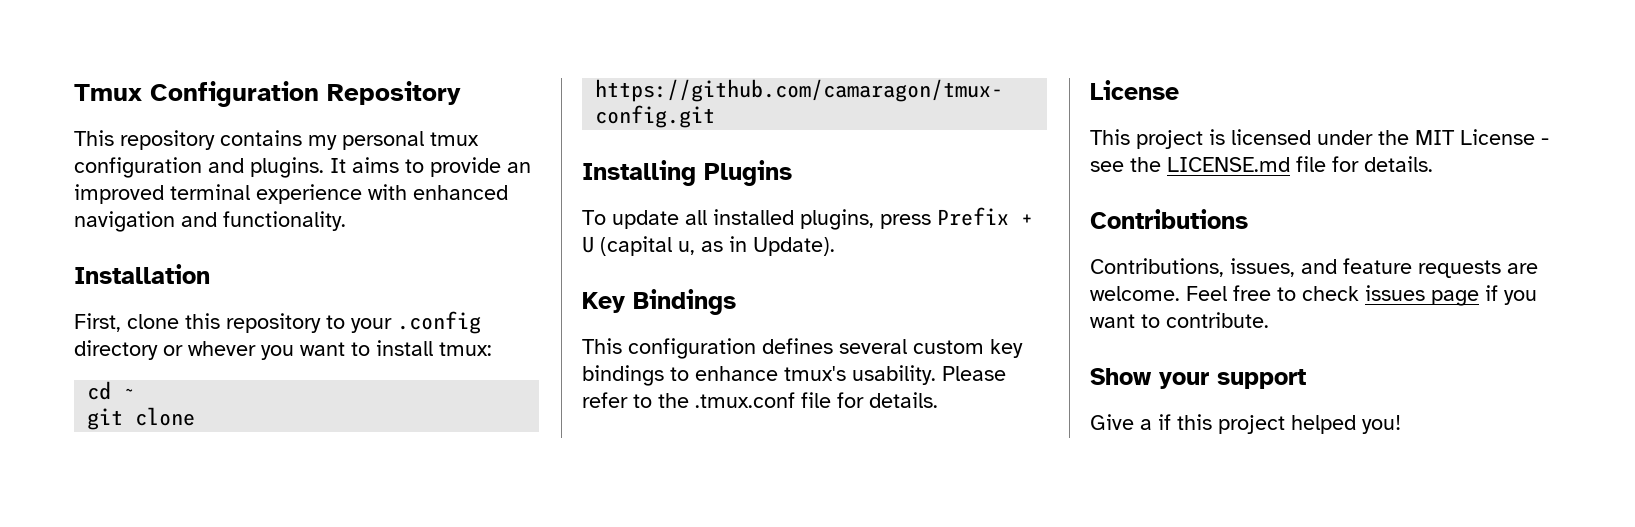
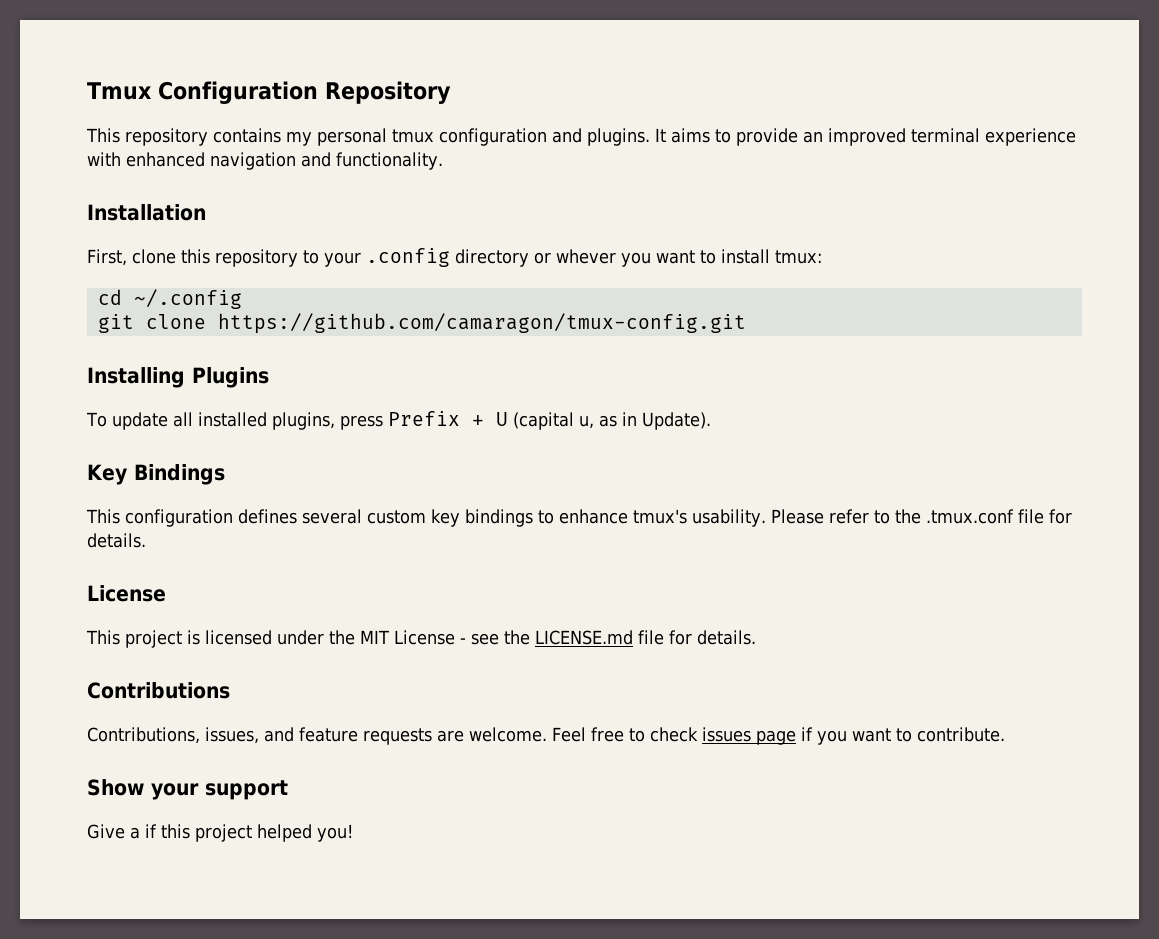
- cd ~
+ cd ~/.config

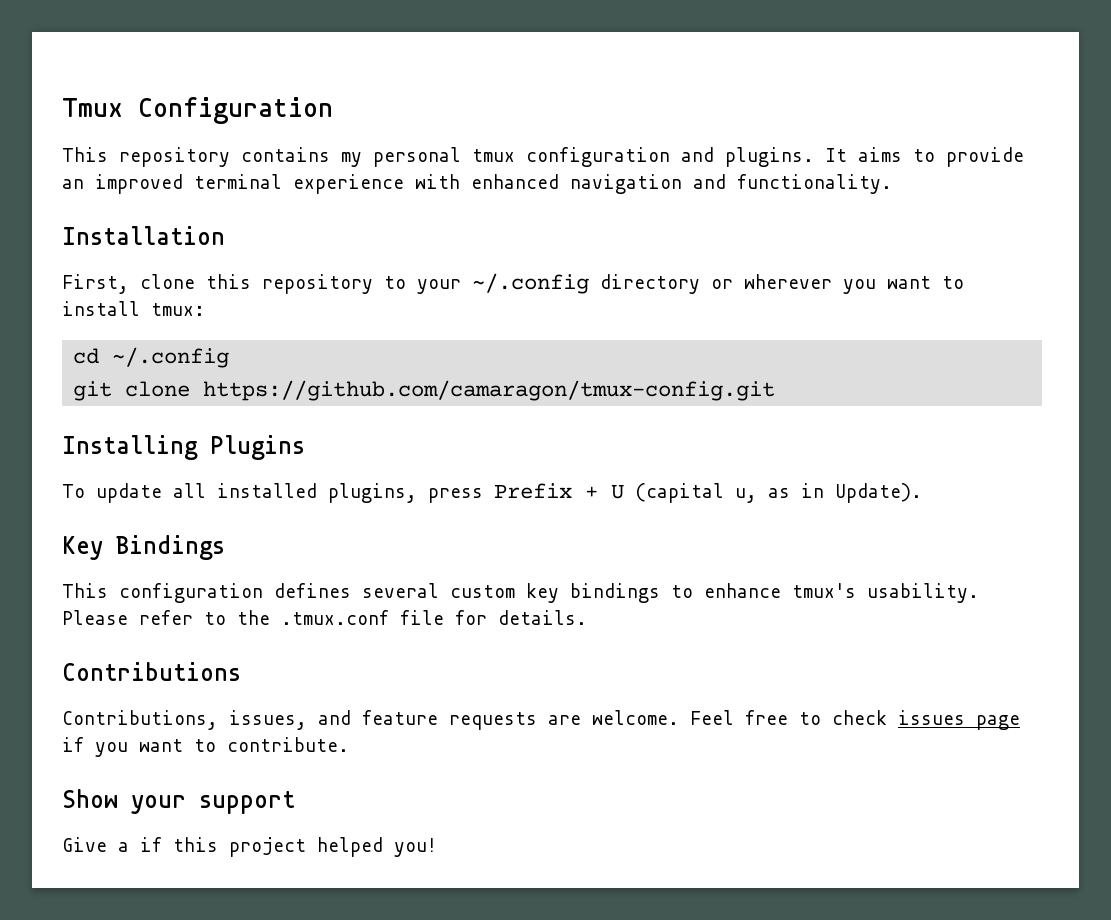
- Tmux Configuration Repository
+ Tmux Configuration
- First, clone this repository to your .config directory or whever you want to install tmux:
+ First, clone this repository to your ~/.config directory or wherever you want to install tmux:
  Please refer to the .tmux.conf file for details.
- License
- This project is licensed under the MIT License - see the LICENSE.md file for details.

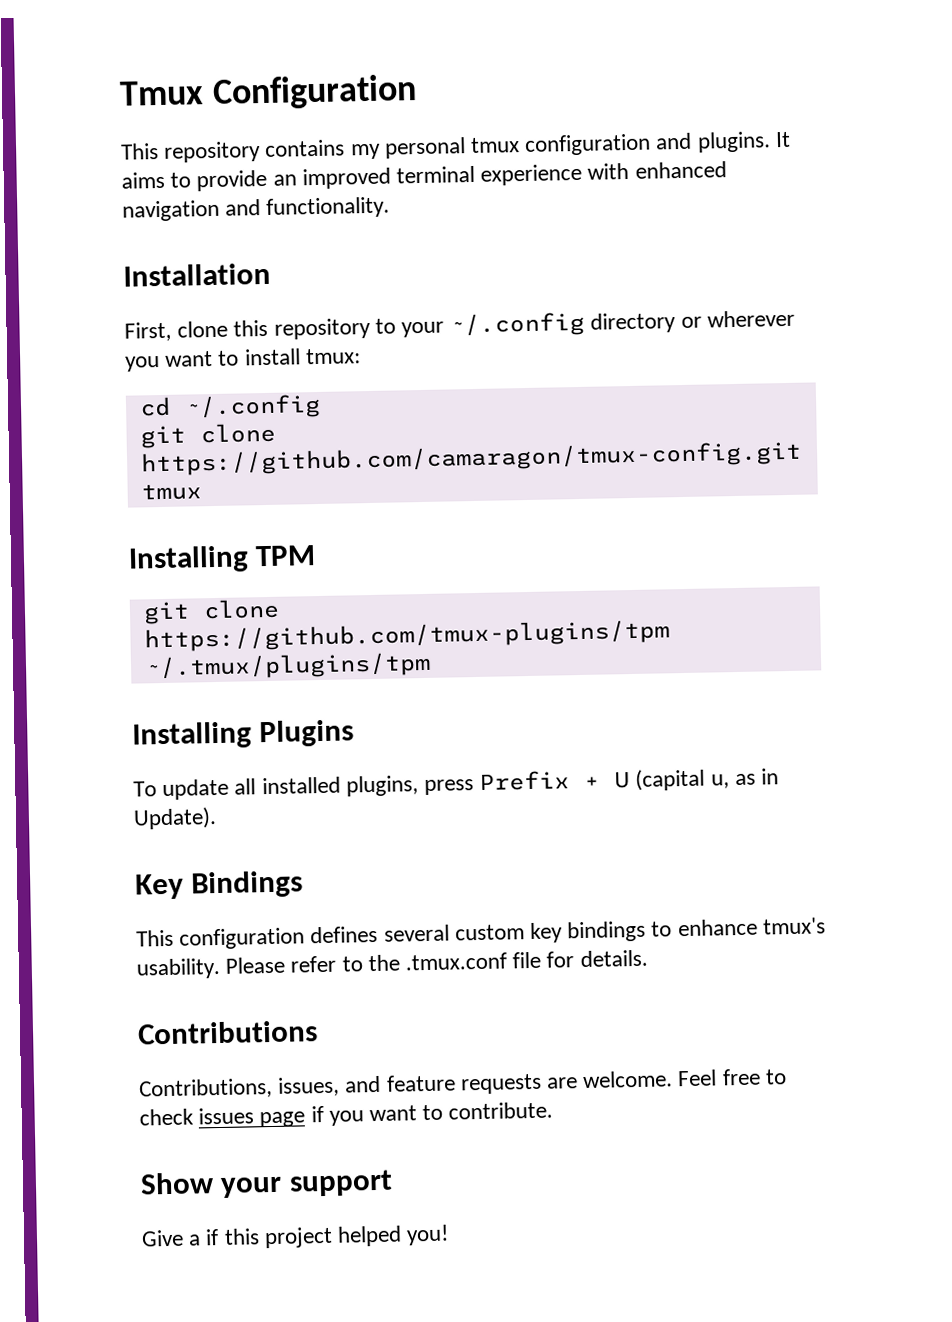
- git clone https://github.com/camaragon/tmux-config.git
+ git clone https://github.com/camaragon/tmux-config.git tmux
+ Installing TPM
+ git clone https://github.com/tmux-plugins/tpm ~/.tmux/plugins/tpm

